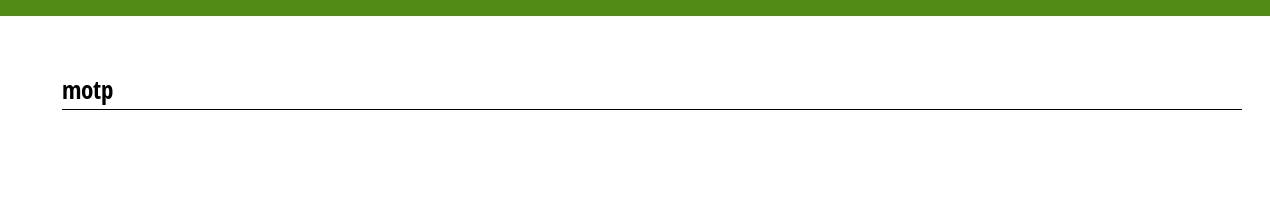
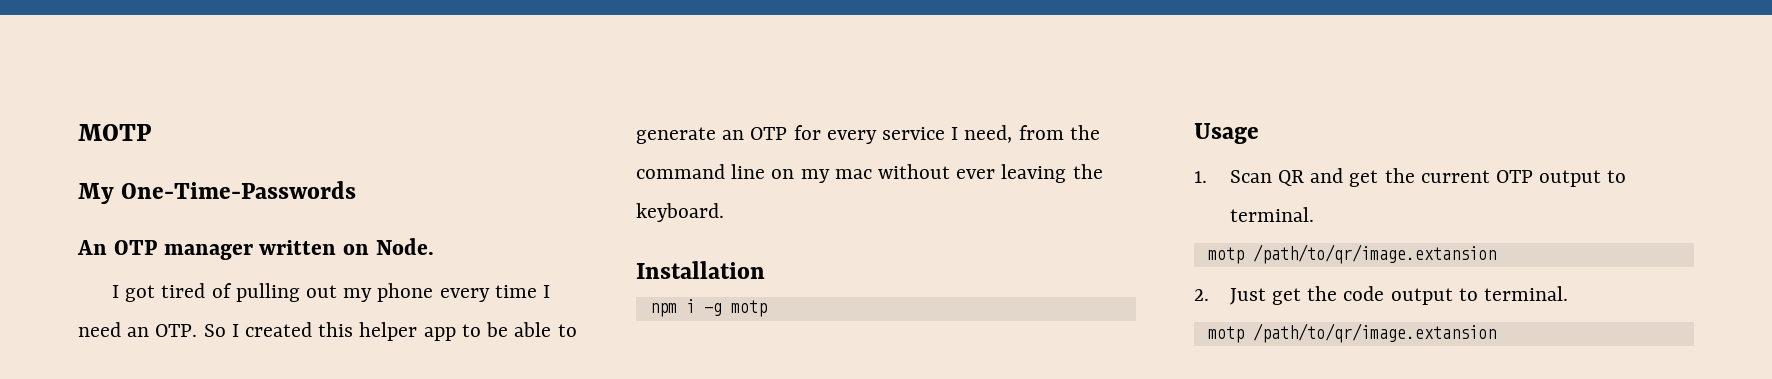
- motp
+ MOTP
+ My One-Time-Passwords
+ An OTP manager written on Node.
+ I got tired of pulling out my phone every time I need an OTP. So I created this helper app to be able to generate an OTP for every service I need, from the command line on my mac without ever leaving the keyboard.
+ Installation
+ npm i -g motp
+ Usage
+ 1. Scan QR and get the current OTP output to terminal.
+ motp /path/to/qr/image.extansion
+ 2. Just get the code output to terminal.
+ motp /path/to/qr/image.extansion

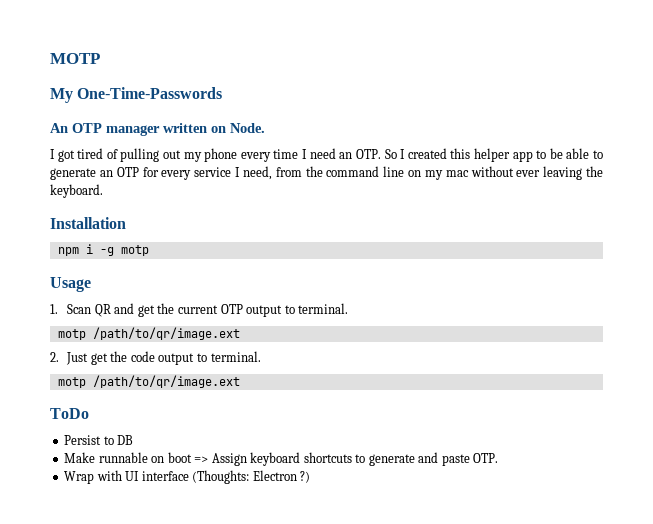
  1. Scan QR and get the current OTP output to terminal.
- motp /path/to/qr/image.extansion
+ motp /path/to/qr/image.ext
  2. Just get the code output to terminal.
- motp /path/to/qr/image.extansion
+ motp /path/to/qr/image.ext
+ ToDo
+ Persist to DB
+ Make runnable on boot => Assign keyboard shortcuts to generate and paste OTP.
+ Wrap with UI interface (Thoughts: Electron ?)

